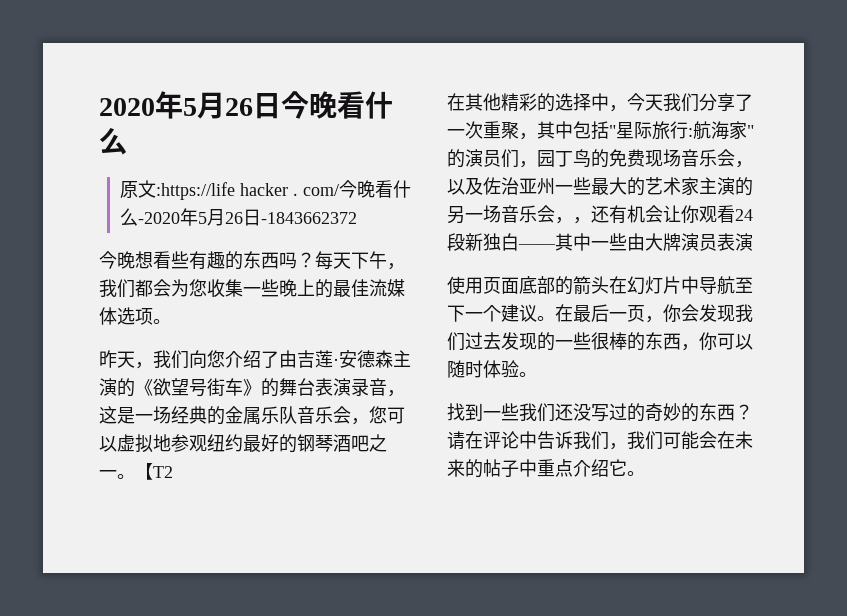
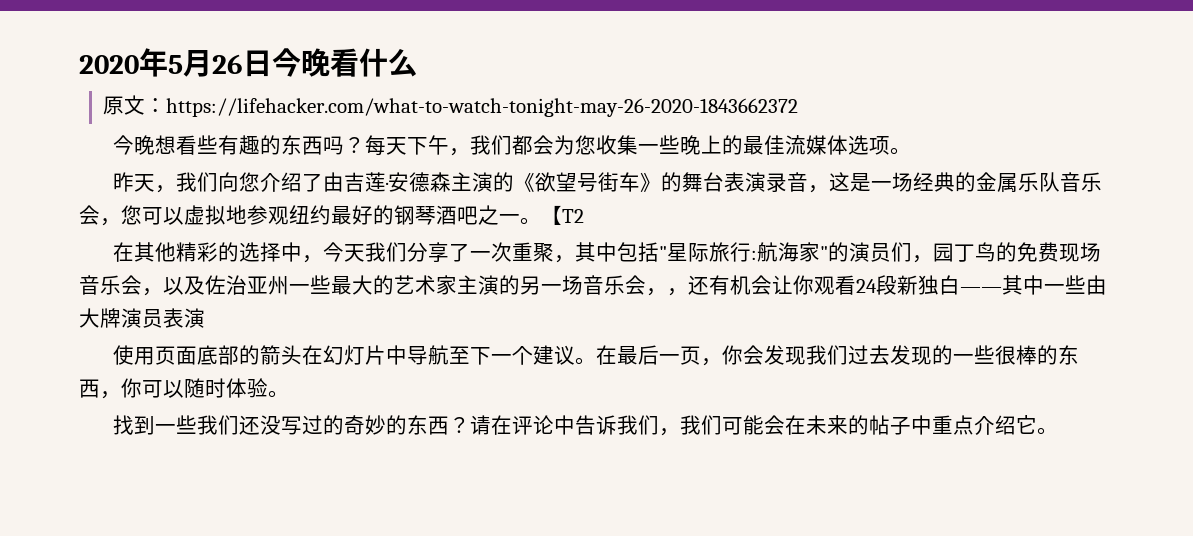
- 原文:https://life hacker . com/今晚看什么-2020年5月26日-1843662372
+ 原文：https://lifehacker.com/what-to-watch-tonight-may-26-2020-1843662372

